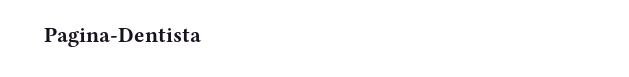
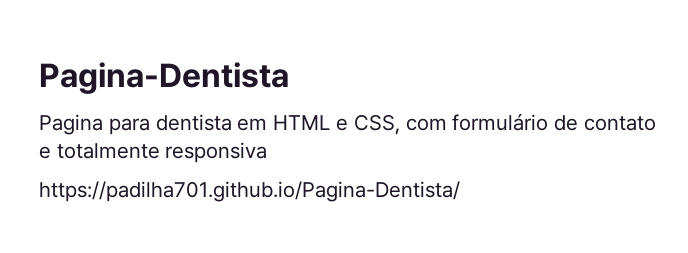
+ Pagina para dentista em HTML e CSS, com formulário de contato e totalmente responsiva
+ https://padilha701.github.io/Pagina-Dentista/

